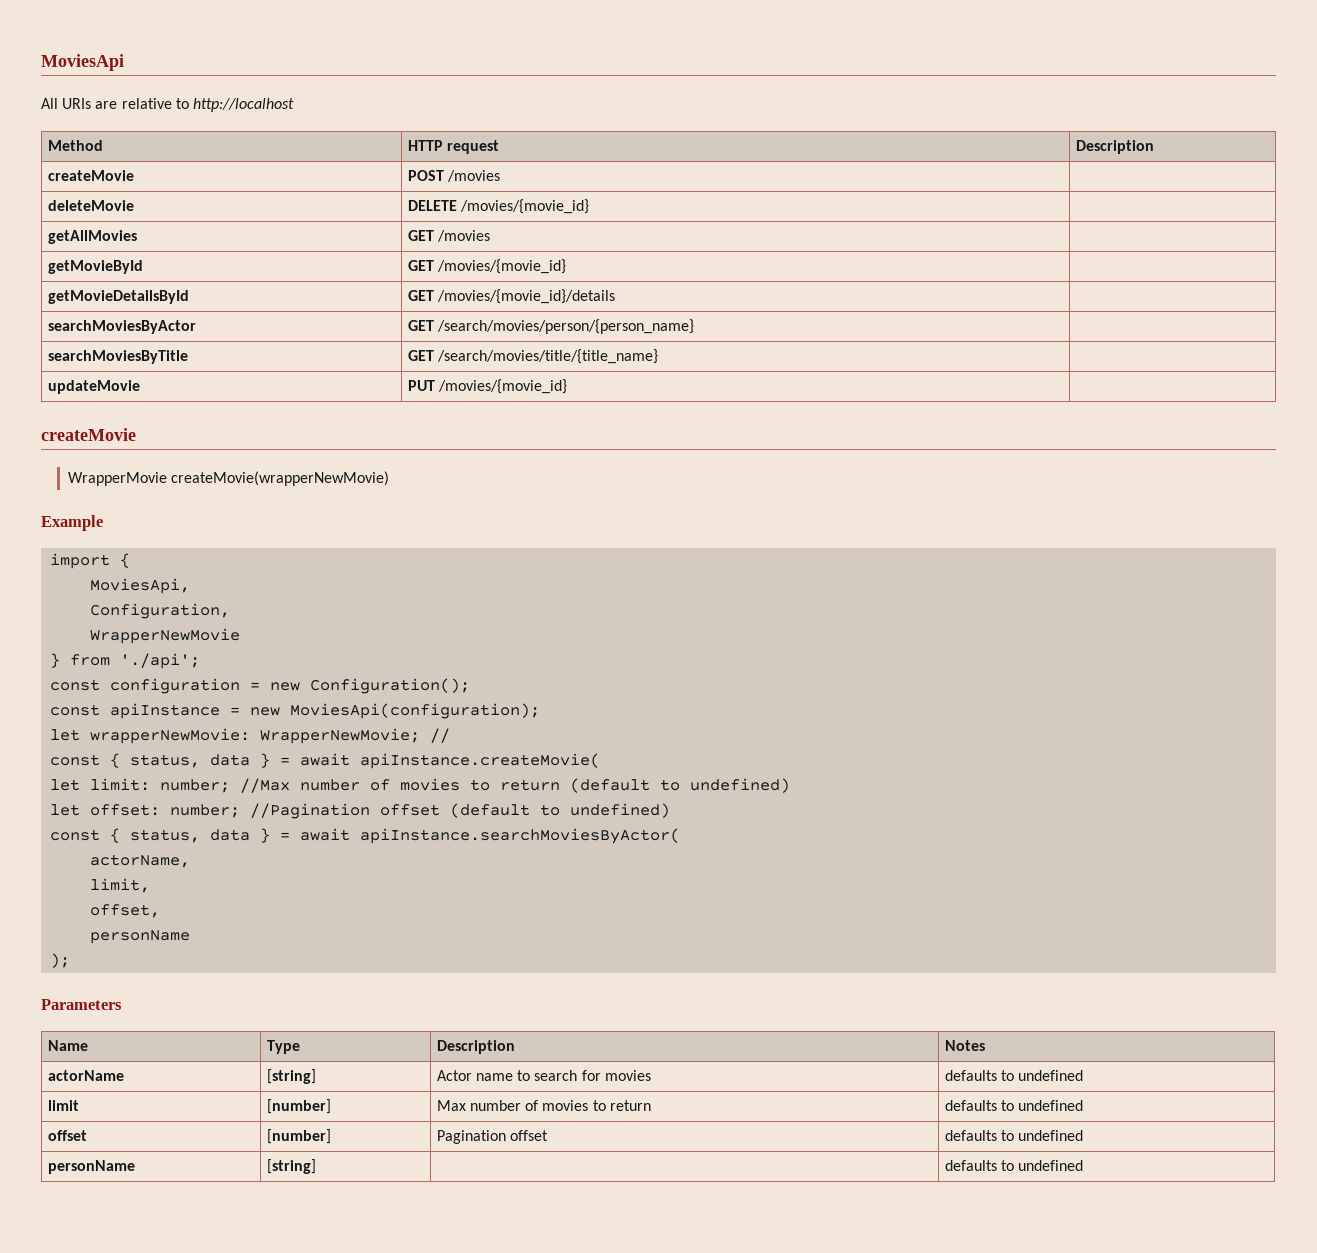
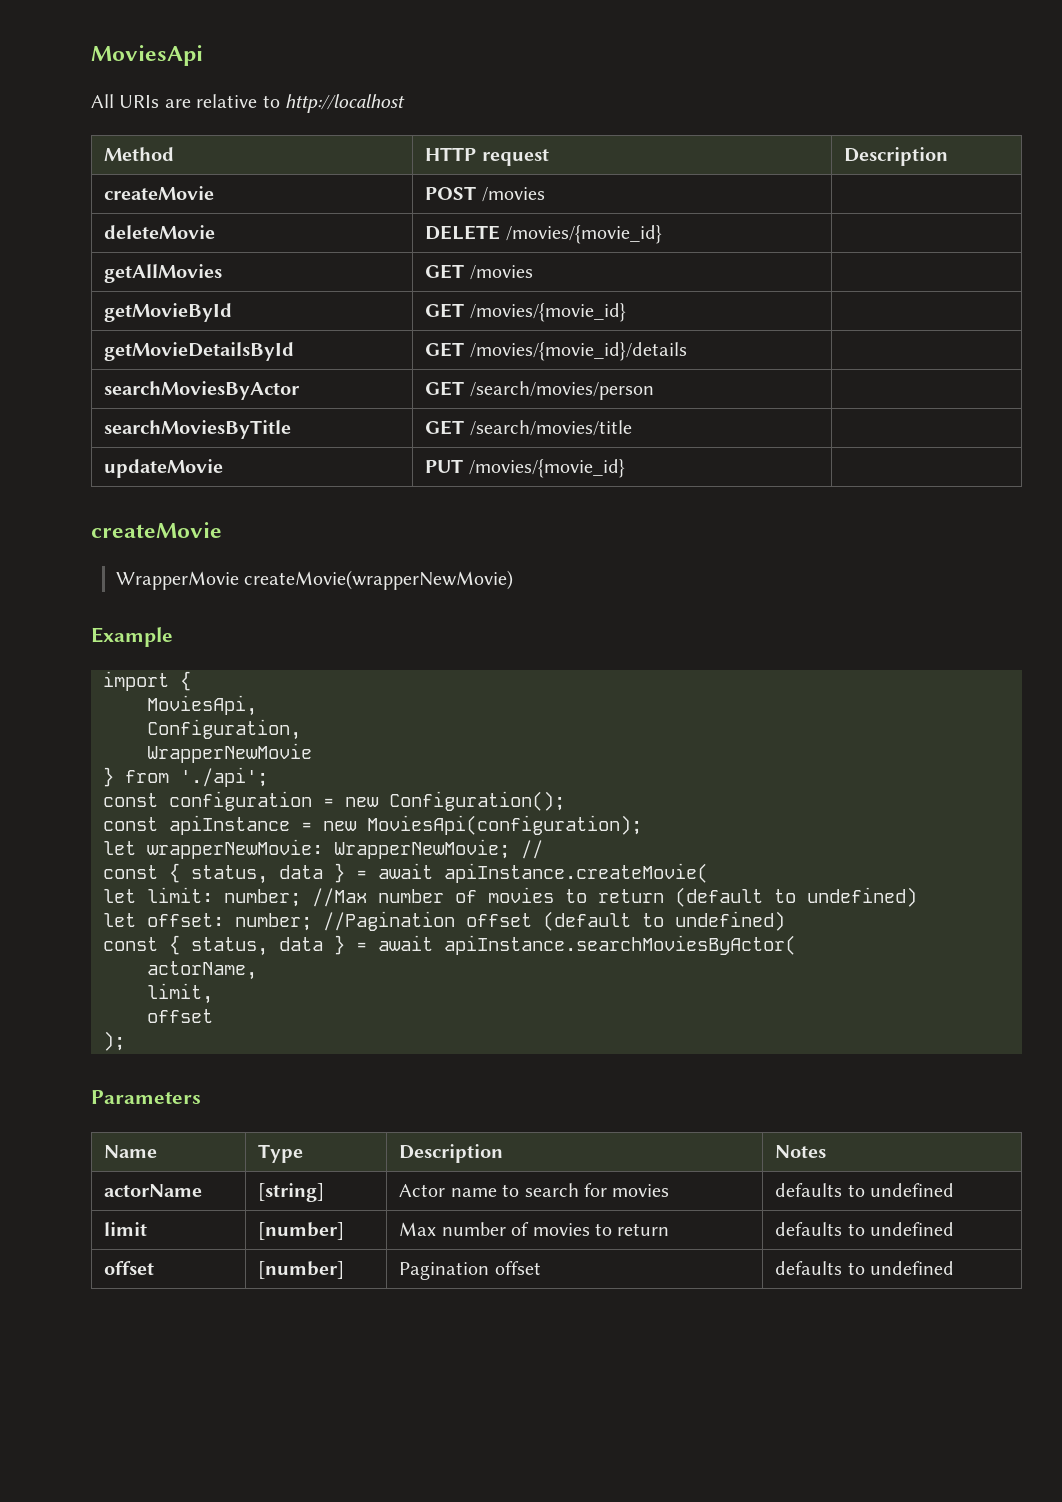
- searchMoviesByActor | GET /search/movies/person/{person_name} |
+ searchMoviesByActor | GET /search/movies/person |
- searchMoviesByTitle | GET /search/movies/title/{title_name} |
+ searchMoviesByTitle | GET /search/movies/title |
  limit,
- offset,
- personName
+ offset
- personName | [string] | | defaults to undefined

